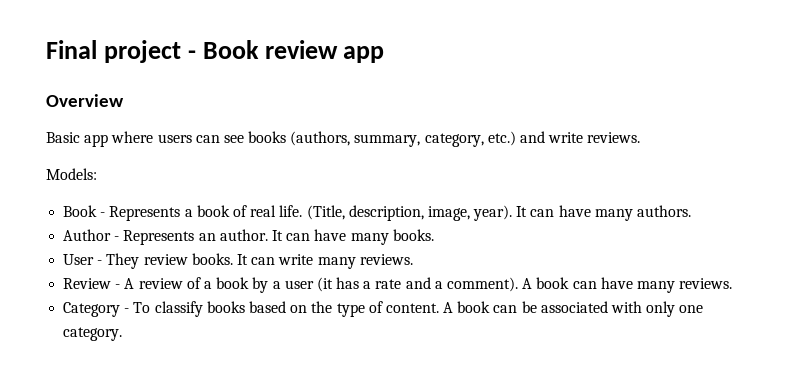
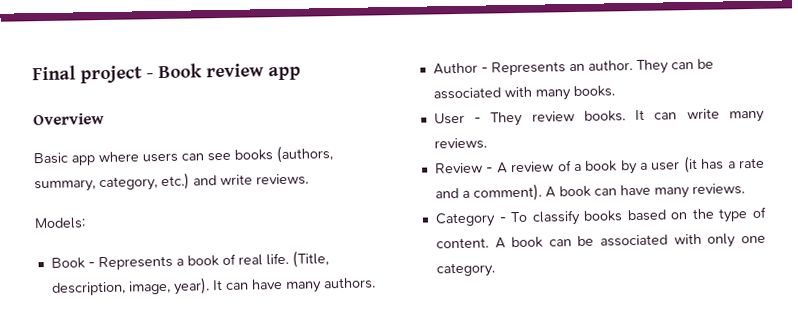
- It can have many books.
+ They can be associated with many books.

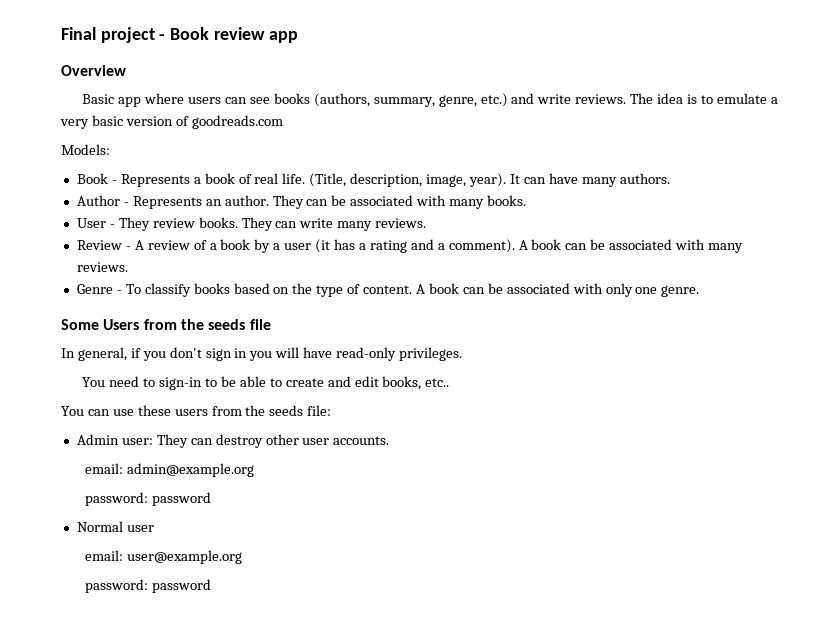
- Basic app where users can see books (authors, summary, category, etc.) and write reviews.
+ Basic app where users can see books (authors, summary, genre, etc.) and write reviews. The idea is to emulate a very basic version of goodreads.com
- It can write many reviews.
+ They can write many reviews.
- Review - A review of a book by a user (it has a rate and a comment).
+ Review - A review of a book by a user (it has a rating and a comment).
- A book can have many reviews.
- Category - To classify books based on the type of content.
+ A book can be associated with many reviews.
+ Genre - To classify books based on the type of content.
- A book can be associated with only one category.
+ A book can be associated with only one genre.
+ Some Users from the seeds file
+ In general, if you don't sign in you will have read-only privileges.
+ You need to sign-in to be able to create and edit books, etc..
+ You can use these users from the seeds file:
+ Admin user: They can destroy other user accounts.
+ email: admin@example.org
+ password: password
+ Normal user
+ email: user@example.org
+ password: password

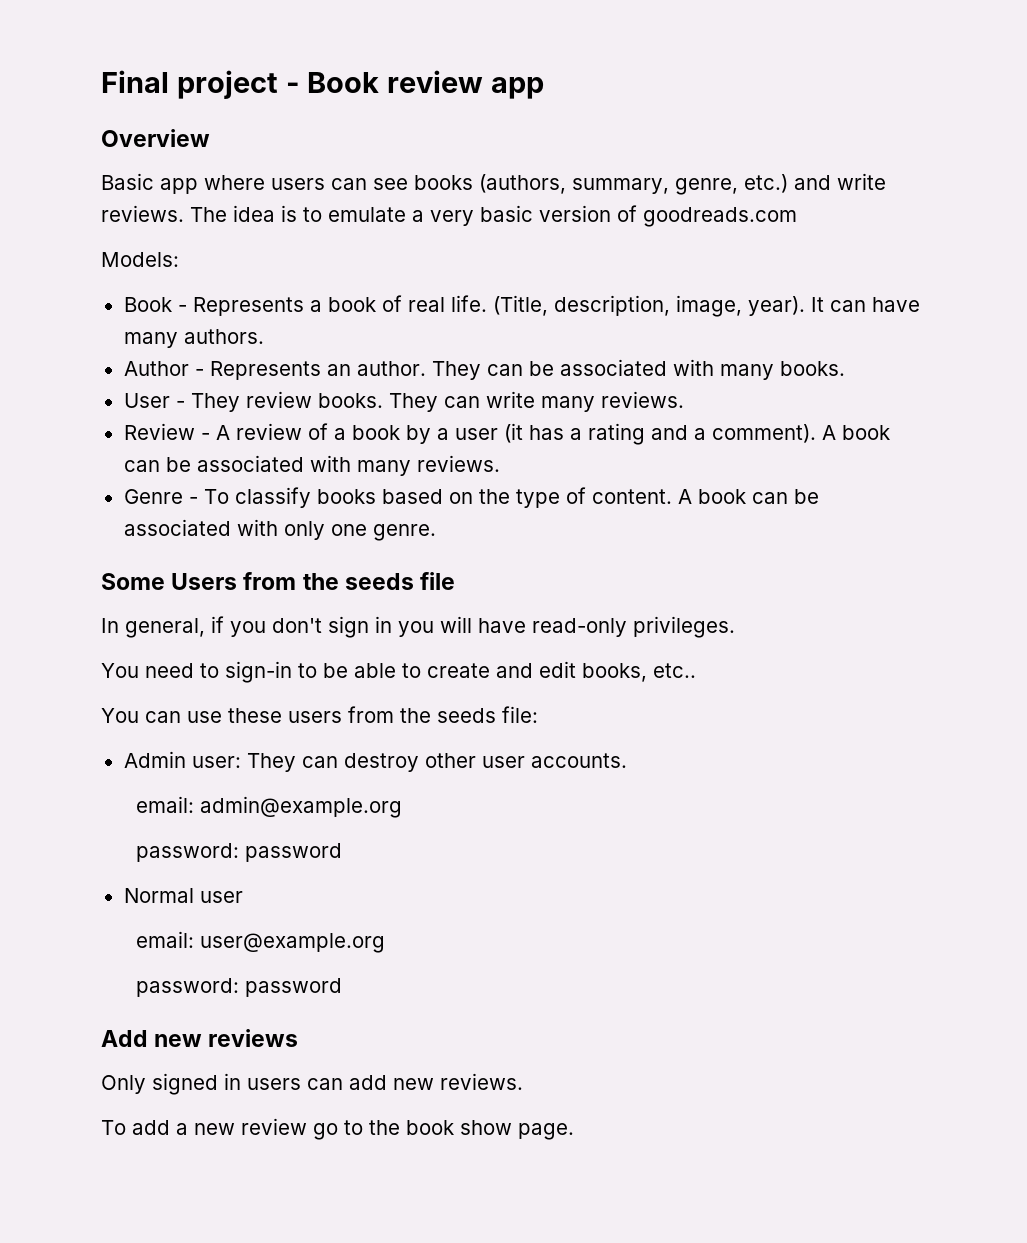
+ Add new reviews
+ Only signed in users can add new reviews.
+ To add a new review go to the book show page.

